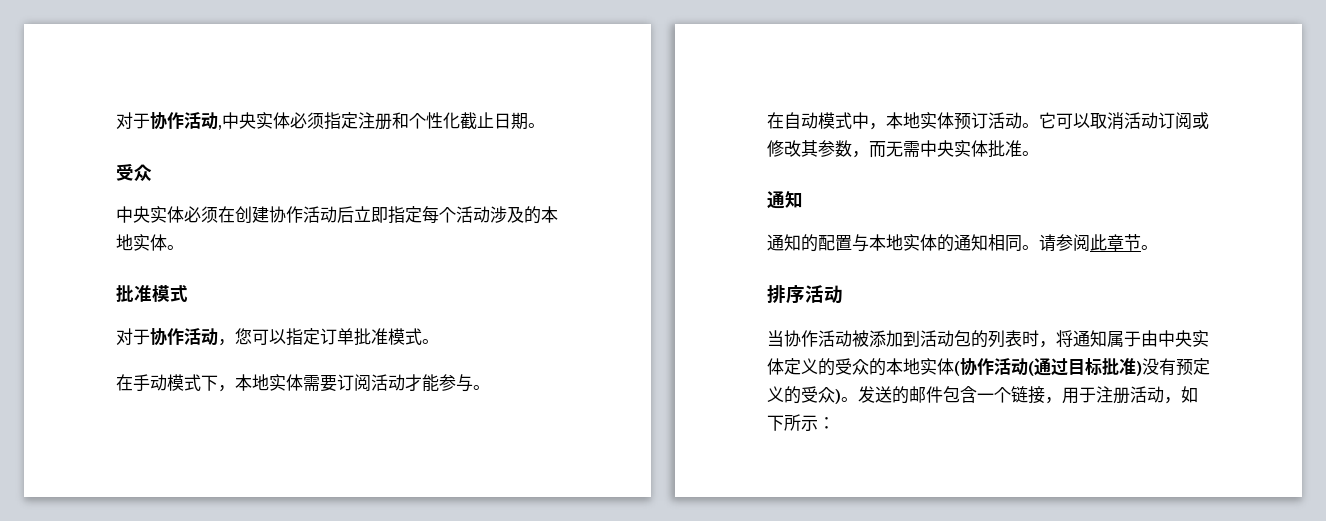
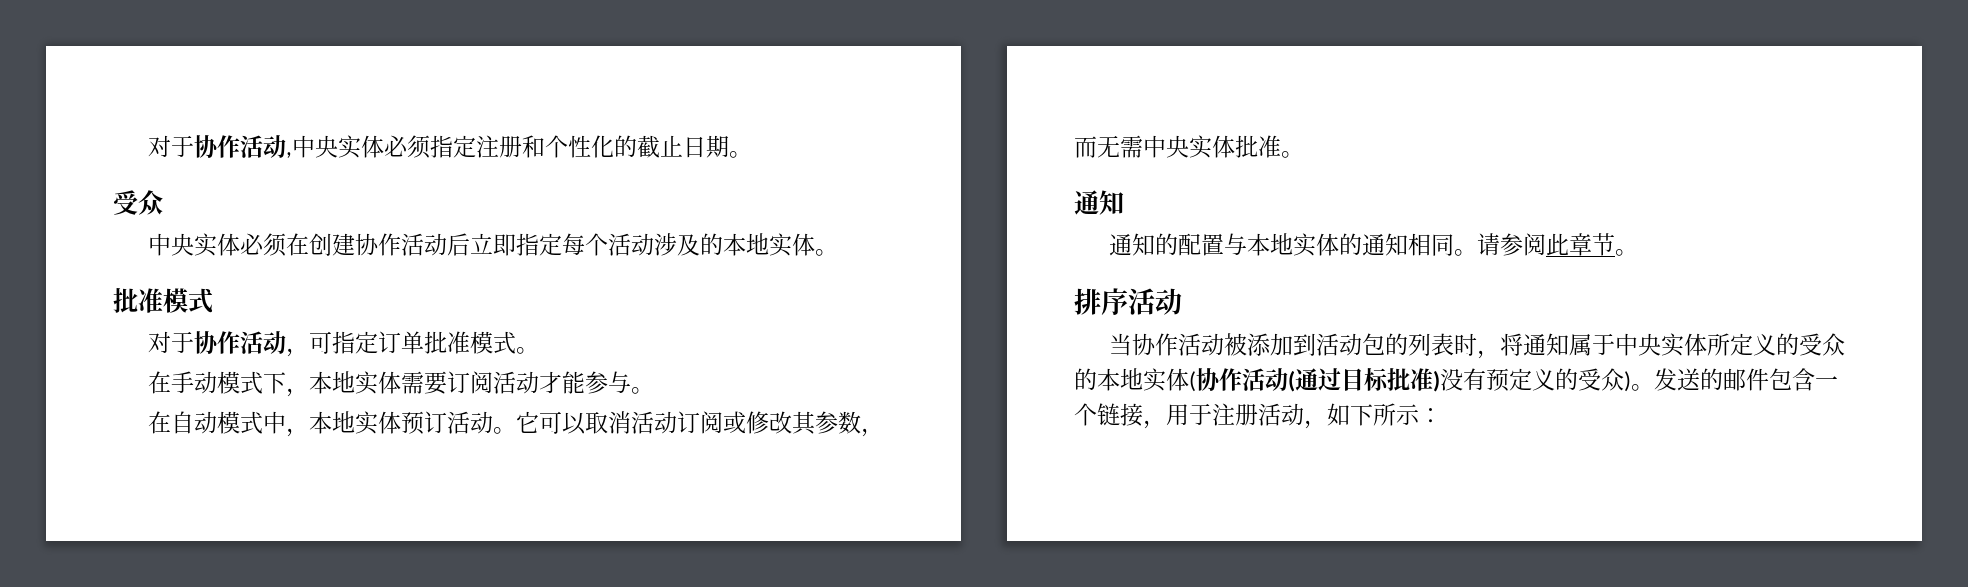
- 对于协作活动,中央实体必须指定注册和个性化截止日期。
+ 对于协作活动,中央实体必须指定注册和个性化的截止日期。
- 对于协作活动，您可以指定订单批准模式。
+ 对于协作活动，可指定订单批准模式。
- 当协作活动被添加到活动包的列表时，将通知属于由中央实体定义的受众的本地实体(协作活动(通过目标批准)没有预定义的受众)。
+ 当协作活动被添加到活动包的列表时，将通知属于中央实体所定义的受众的本地实体(协作活动(通过目标批准)没有预定义的受众)。

